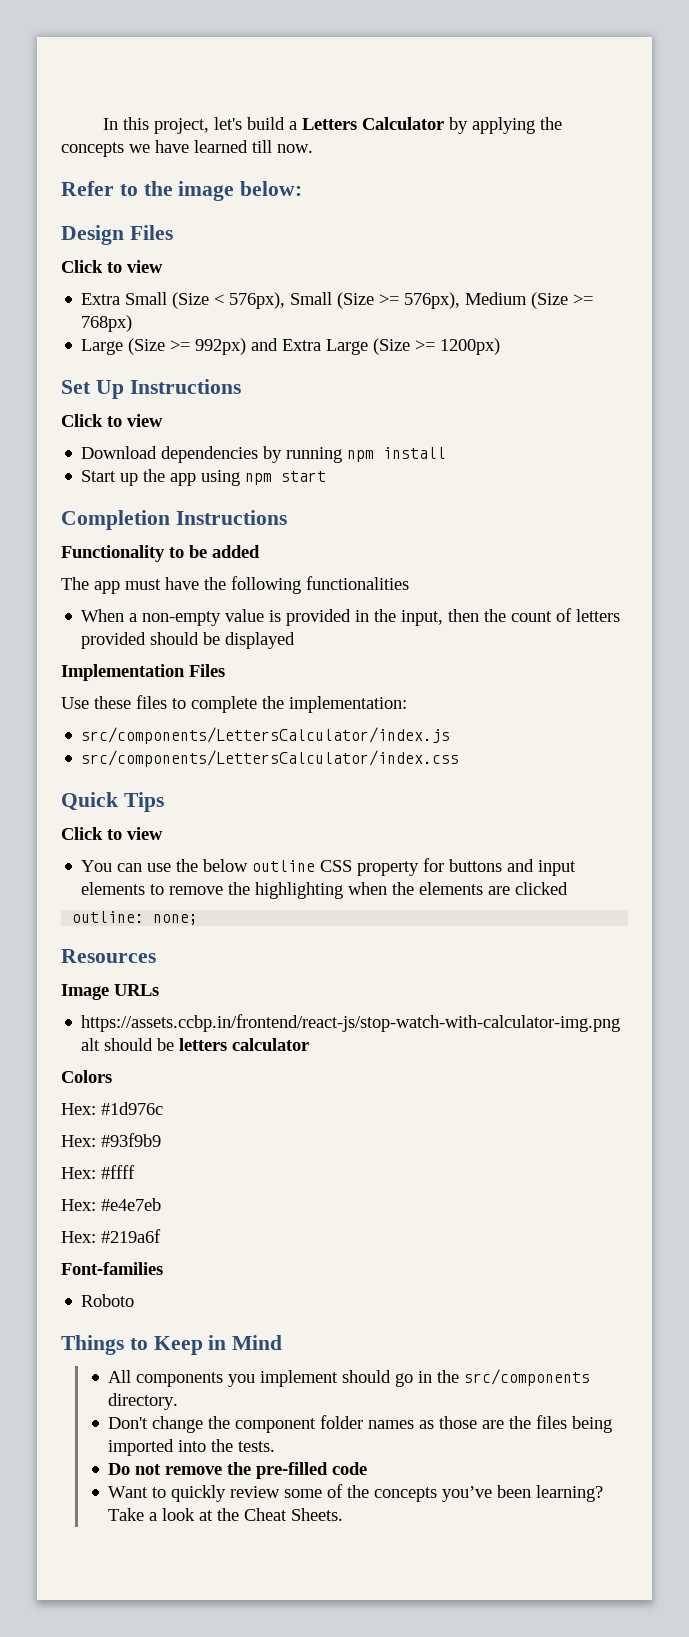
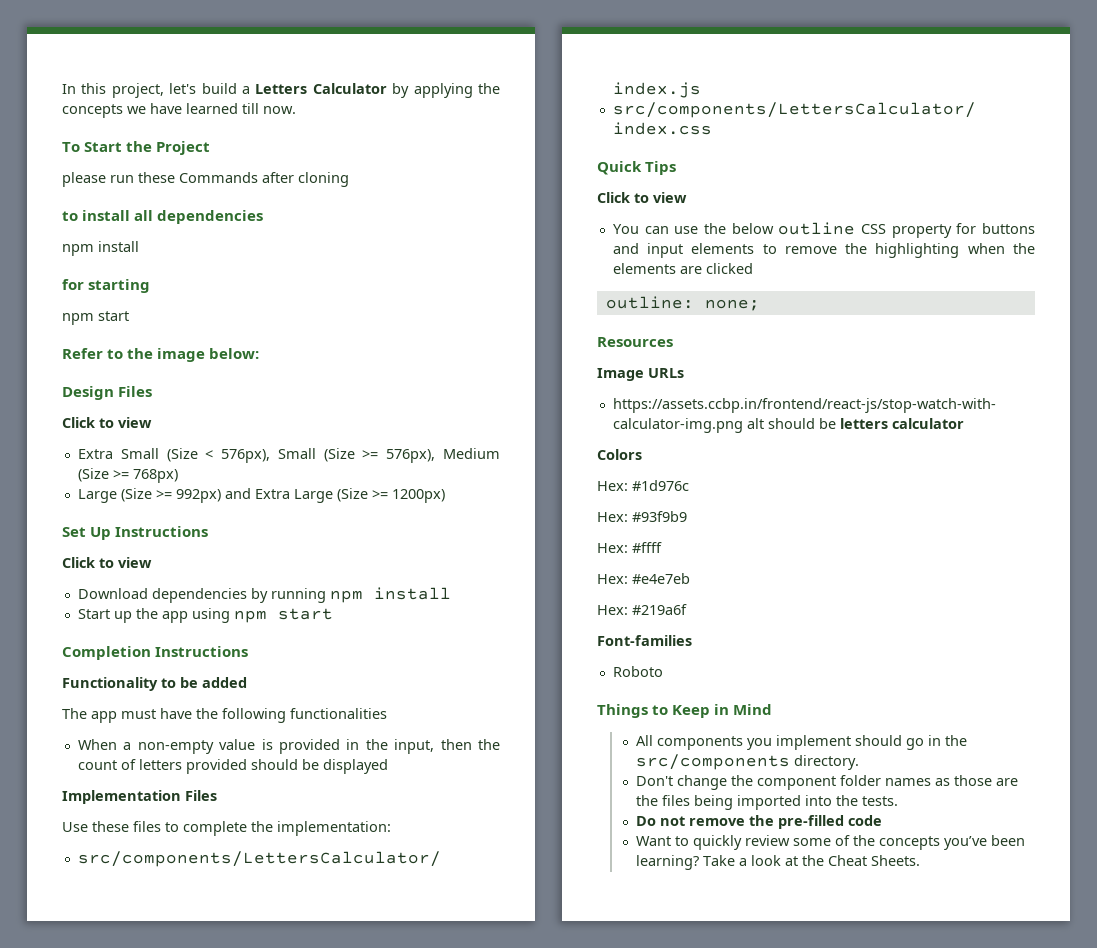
+ To Start the Project
+ please run these Commands after cloning
+ to install all dependencies
+ npm install
+ for starting
+ npm start

